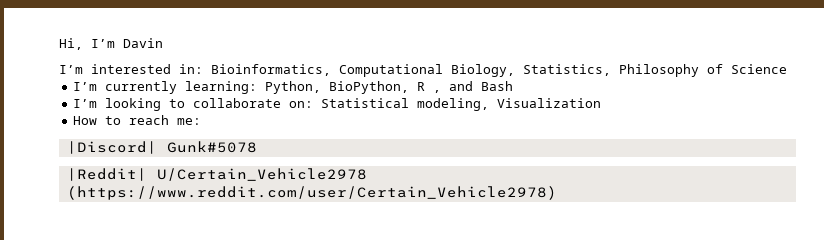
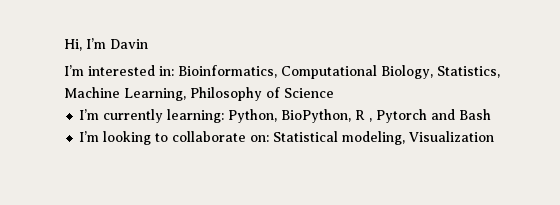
- I’m interested in: Bioinformatics, Computational Biology, Statistics, Philosophy of Science
+ I’m interested in: Bioinformatics, Computational Biology, Statistics, Machine Learning, Philosophy of Science
- I’m currently learning: Python, BioPython, R , and Bash
+ I’m currently learning: Python, BioPython, R , Pytorch and Bash
- How to reach me:
- |Discord| Gunk#5078
- |Reddit| U/Certain_Vehicle2978 (https://www.reddit.com/user/Certain_Vehicle2978)

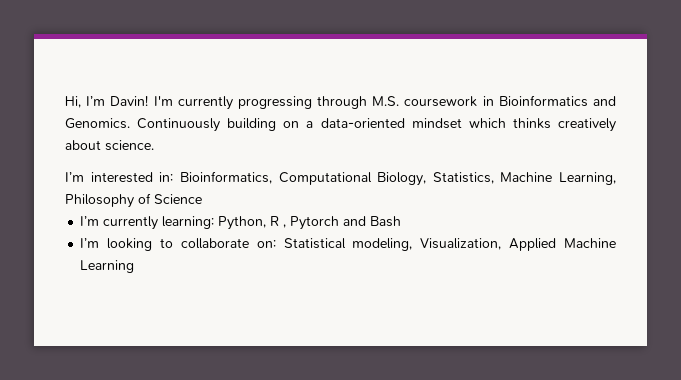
- Hi, I’m Davin
+ Hi, I’m Davin! I'm currently progressing through M.S. coursework in Bioinformatics and Genomics. Continuously building on a data-oriented mindset which thinks creatively about science.
- I’m currently learning: Python, BioPython, R , Pytorch and Bash
+ I’m currently learning: Python, R , Pytorch and Bash
- I’m looking to collaborate on: Statistical modeling, Visualization
+ I’m looking to collaborate on: Statistical modeling, Visualization, Applied Machine Learning

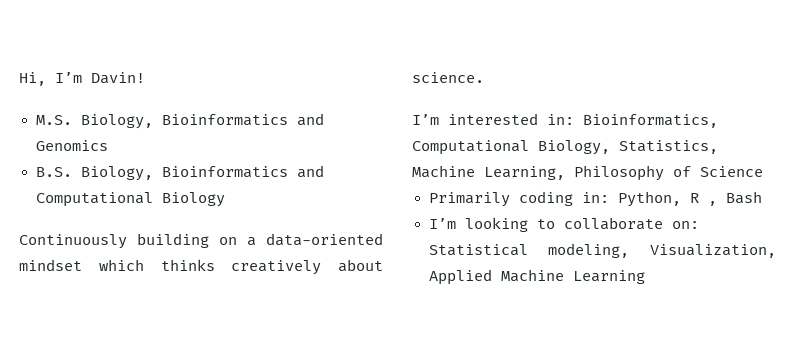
- Hi, I’m Davin! I'm currently progressing through M.S. coursework in Bioinformatics and Genomics. Continuously building on a data-oriented mindset which thinks creatively about science.
+ Hi, I’m Davin!
+ M.S. Biology, Bioinformatics and Genomics
+ B.S. Biology, Bioinformatics and Computational Biology
+ Continuously building on a data-oriented mindset which thinks creatively about science.
- I’m currently learning: Python, R , Pytorch and Bash
+ Primarily coding in: Python, R , Bash

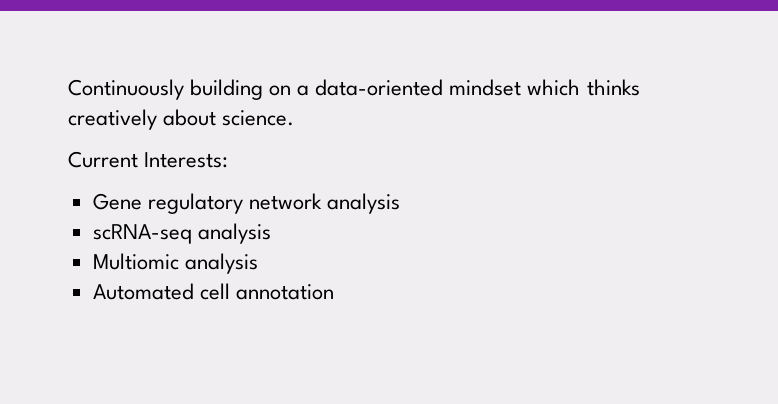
- Hi, I’m Davin!
- M.S. Biology, Bioinformatics and Genomics
- B.S. Biology, Bioinformatics and Computational Biology
- I’m interested in: Bioinformatics, Computational Biology, Statistics, Machine Learning, Philosophy of Science
- Primarily coding in: Python, R , Bash
- I’m looking to collaborate on: Statistical modeling, Visualization, Applied Machine Learning
+ Current Interests:
+ Gene regulatory network analysis
+ scRNA-seq analysis
+ Multiomic analysis
+ Automated cell annotation

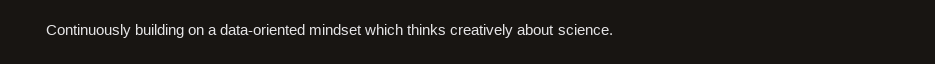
- Current Interests:
- Gene regulatory network analysis
- scRNA-seq analysis
- Multiomic analysis
- Automated cell annotation

